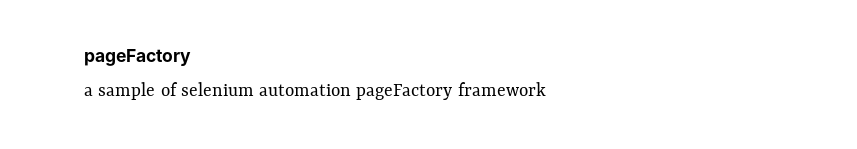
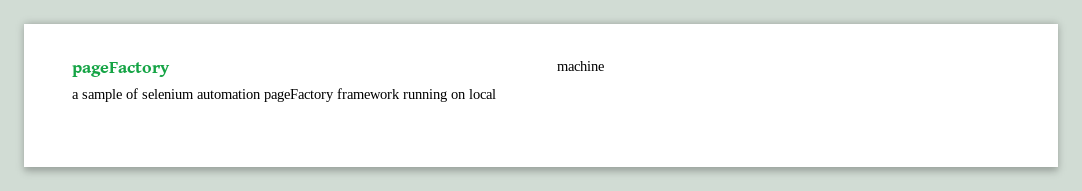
- a sample of selenium automation pageFactory framework
+ a sample of selenium automation pageFactory framework running on local machine

